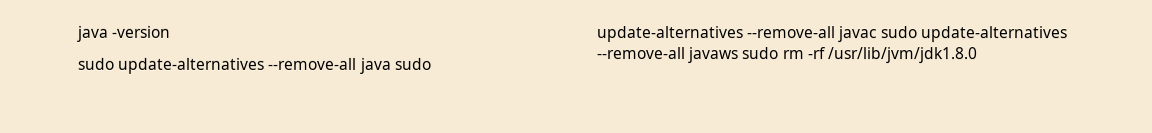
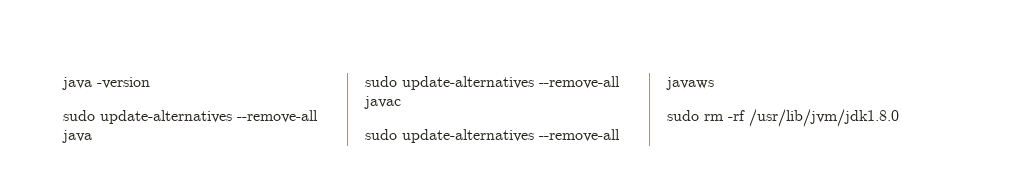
- sudo update-alternatives --remove-all java sudo update-alternatives --remove-all javac sudo update-alternatives --remove-all javaws sudo rm -rf /usr/lib/jvm/jdk1.8.0
+ sudo update-alternatives --remove-all java
+ sudo update-alternatives --remove-all javac
+ sudo update-alternatives --remove-all javaws
+ sudo rm -rf /usr/lib/jvm/jdk1.8.0

